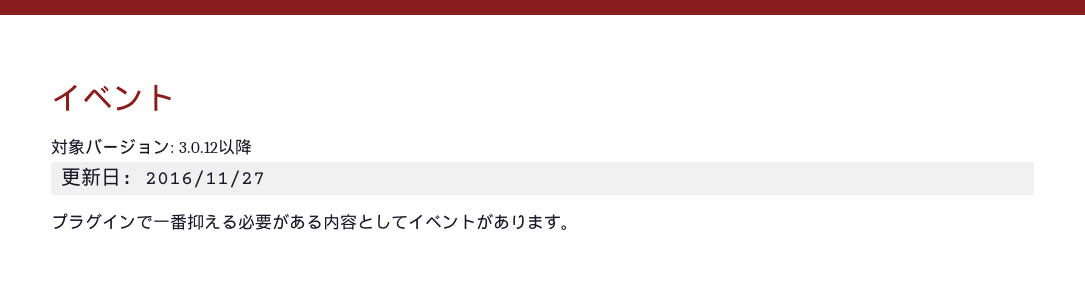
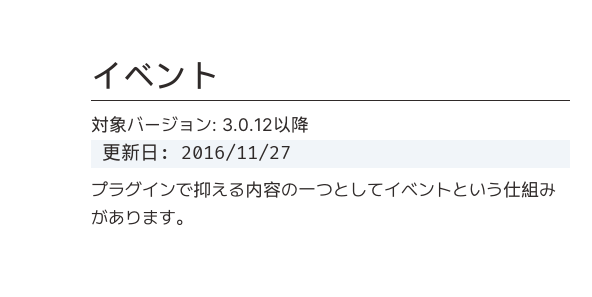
- プラグインで一番抑える必要がある内容としてイベントがあります。
+ プラグインで抑える内容の一つとしてイベントという仕組みがあります。

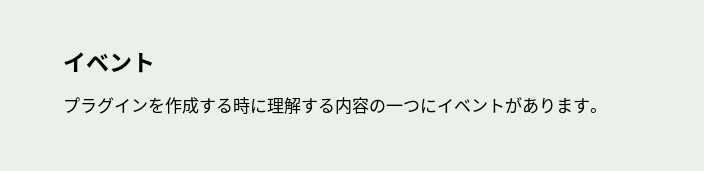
- 対象バージョン: 3.0.12以降
- 更新日: 2016/11/27
- プラグインで抑える内容の一つとしてイベントという仕組みがあります。
+ プラグインを作成する時に理解する内容の一つにイベントがあります。

